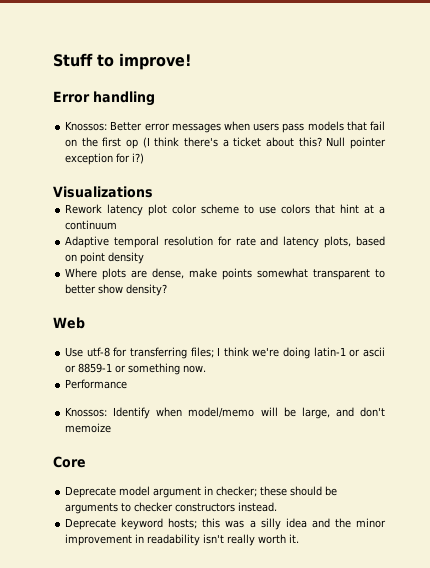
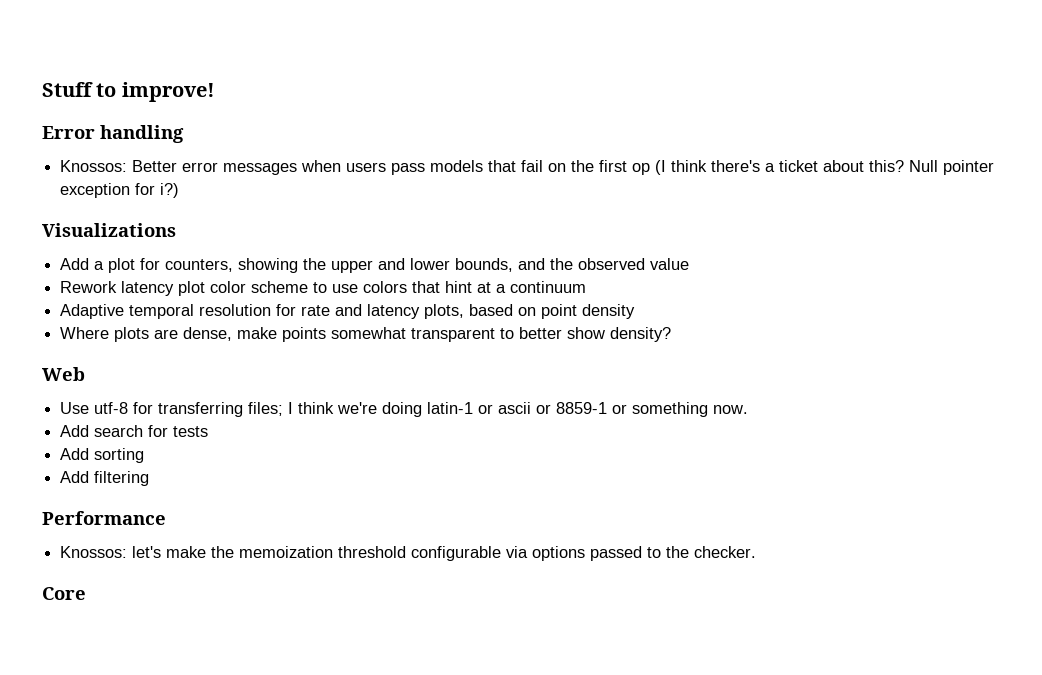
+ Add a plot for counters, showing the upper and lower bounds, and the observed value
+ Add search for tests
+ Add sorting
+ Add filtering
  Performance
- Knossos: Identify when model/memo will be large, and don't memoize
+ Knossos: let's make the memoization threshold configurable via options passed to the checker.
  Core
- Deprecate model argument in checker; these should be arguments to checker constructors instead.
- Deprecate keyword hosts; this was a silly idea and the minor improvement in readability isn't really worth it.

